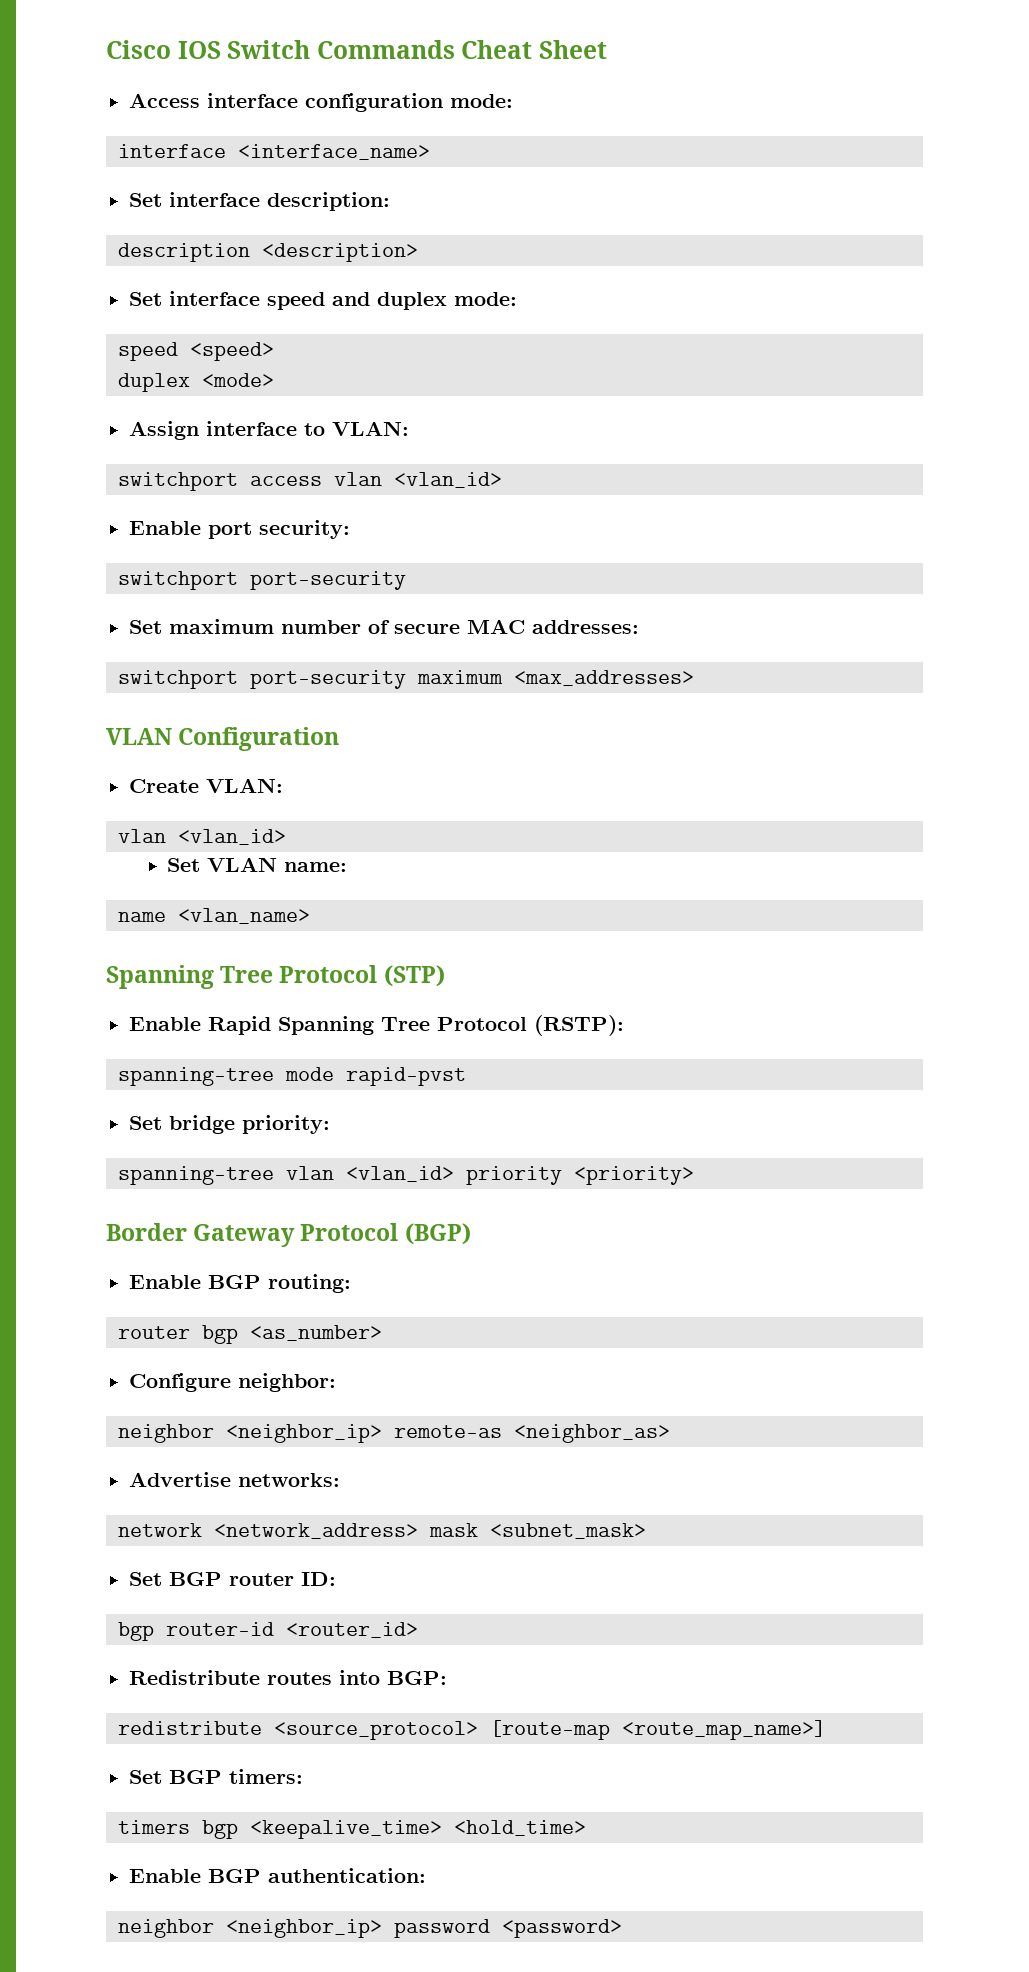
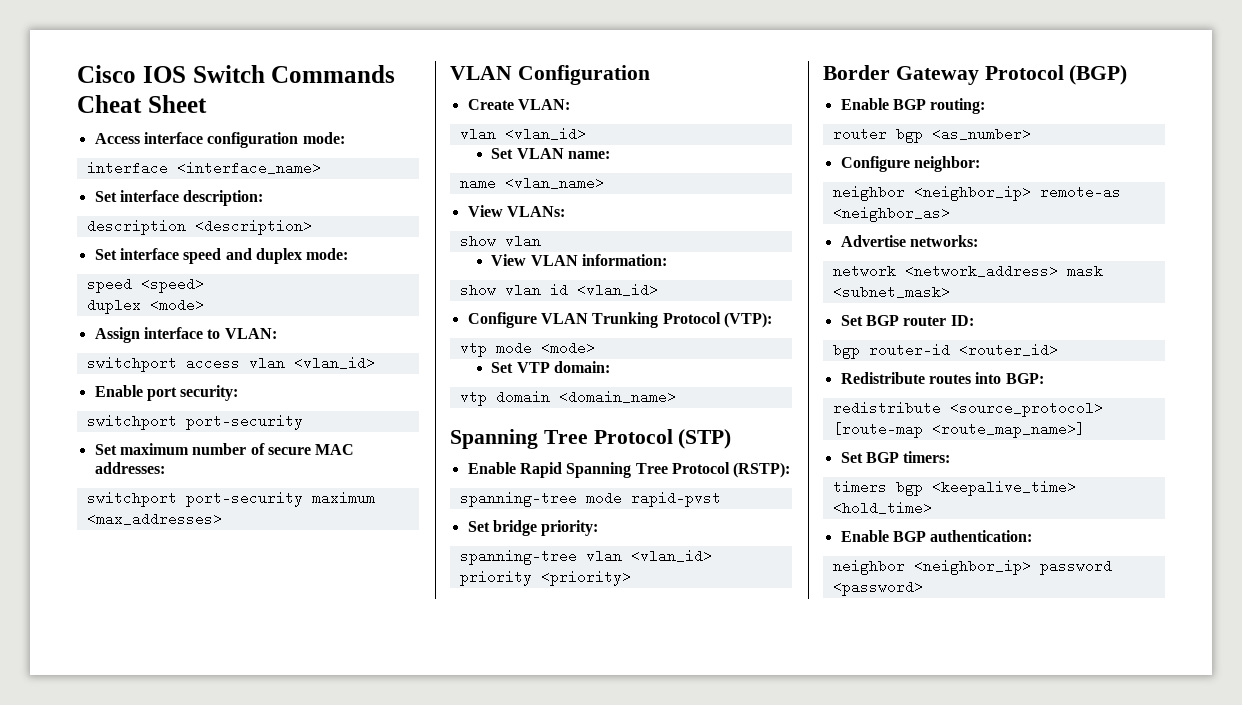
+ View VLANs:
+ show vlan
+ View VLAN information:
+ show vlan id <vlan_id>
+ Configure VLAN Trunking Protocol (VTP):
+ vtp mode <mode>
+ Set VTP domain:
+ vtp domain <domain_name>

